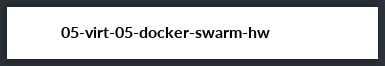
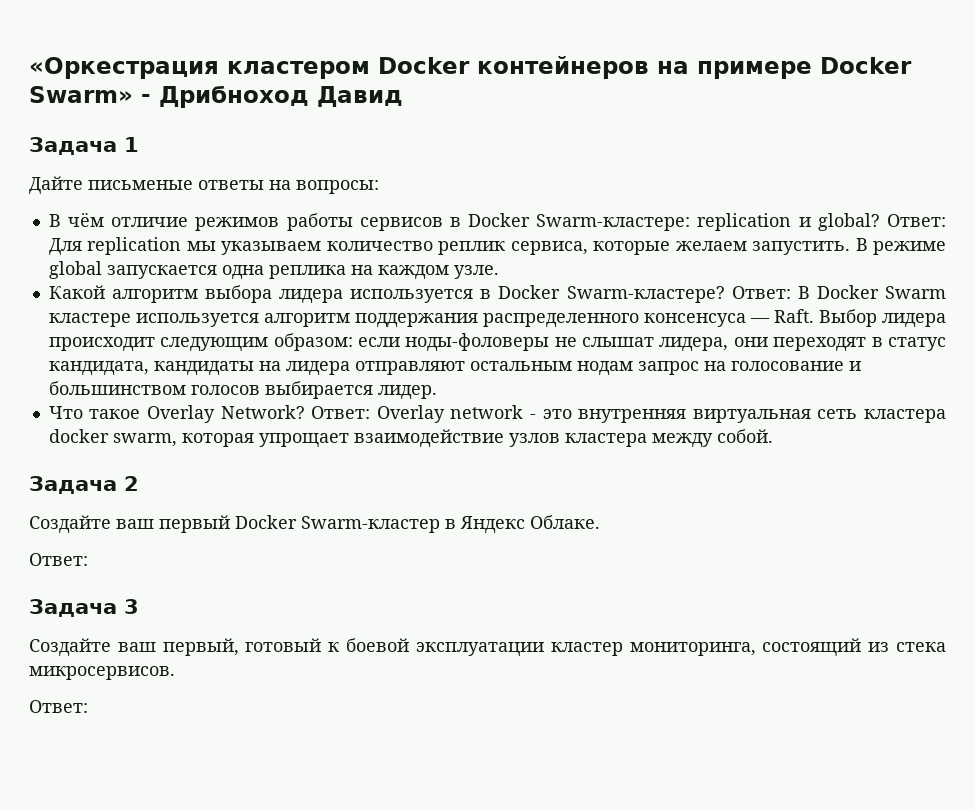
- 05-virt-05-docker-swarm-hw
+ «Оркестрация кластером Docker контейнеров на примере Docker Swarm» - Дрибноход Давид
+ Задача 1
+ Дайте письменые ответы на вопросы:
+ В чём отличие режимов работы сервисов в Docker Swarm-кластере: replication и global? Ответ: Для replication мы указываем количество реплик сервиса, которые желаем запустить. В режиме global запускается одна реплика на каждом узле.
+ Какой алгоритм выбора лидера используется в Docker Swarm-кластере? Ответ: В Docker Swarm кластере используется алгоритм поддержания распределенного консенсуса — Raft. Выбор лидера происходит следующим образом: если ноды-фоловеры не слышат лидера, они переходят в статус кандидата, кандидаты на лидера отправляют остальным нодам запрос на голосование и большинством голосов выбирается лидер.
+ Что такое Overlay Network? Ответ: Overlay network - это внутренняя виртуальная сеть кластера docker swarm, которая упрощает взаимодействие узлов кластера между собой.
+ Задача 2
+ Создайте ваш первый Docker Swarm-кластер в Яндекс Облаке.
+ Ответ:
+ Задача 3
+ Создайте ваш первый, готовый к боевой эксплуатации кластер мониторинга, состоящий из стека микросервисов.
+ Ответ:

